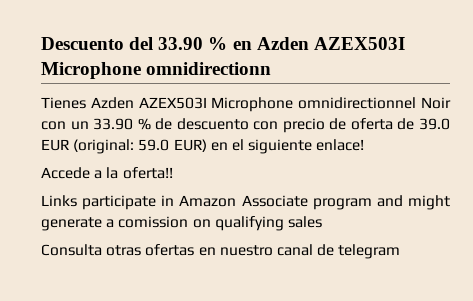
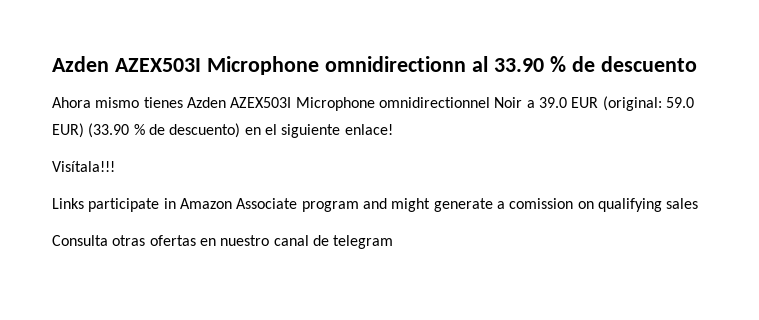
- Descuento del 33.90 % en Azden AZEX503I Microphone omnidirectionn
- Tienes Azden AZEX503I Microphone omnidirectionnel Noir con un 33.90 % de descuento con precio de oferta de 39.0 EUR (original: 59.0 EUR) en el siguiente enlace!
+ Azden AZEX503I Microphone omnidirectionn al 33.90 % de descuento
+ Ahora mismo tienes Azden AZEX503I Microphone omnidirectionnel Noir a 39.0 EUR (original: 59.0 EUR) (33.90 % de descuento) en el siguiente enlace!
- Accede a la oferta!!
+ Visítala!!!

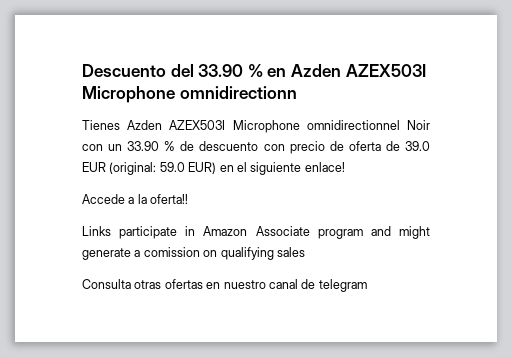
- Azden AZEX503I Microphone omnidirectionn al 33.90 % de descuento
- Ahora mismo tienes Azden AZEX503I Microphone omnidirectionnel Noir a 39.0 EUR (original: 59.0 EUR) (33.90 % de descuento) en el siguiente enlace!
+ Descuento del 33.90 % en Azden AZEX503I Microphone omnidirectionn
+ Tienes Azden AZEX503I Microphone omnidirectionnel Noir con un 33.90 % de descuento con precio de oferta de 39.0 EUR (original: 59.0 EUR) en el siguiente enlace!
- Visítala!!!
+ Accede a la oferta!!

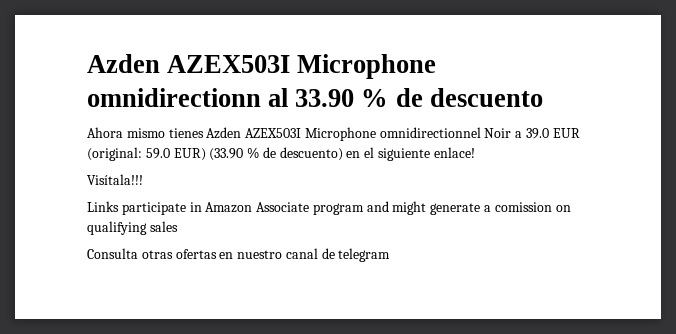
- Descuento del 33.90 % en Azden AZEX503I Microphone omnidirectionn
- Tienes Azden AZEX503I Microphone omnidirectionnel Noir con un 33.90 % de descuento con precio de oferta de 39.0 EUR (original: 59.0 EUR) en el siguiente enlace!
+ Azden AZEX503I Microphone omnidirectionn al 33.90 % de descuento
+ Ahora mismo tienes Azden AZEX503I Microphone omnidirectionnel Noir a 39.0 EUR (original: 59.0 EUR) (33.90 % de descuento) en el siguiente enlace!
- Accede a la oferta!!
+ Visítala!!!

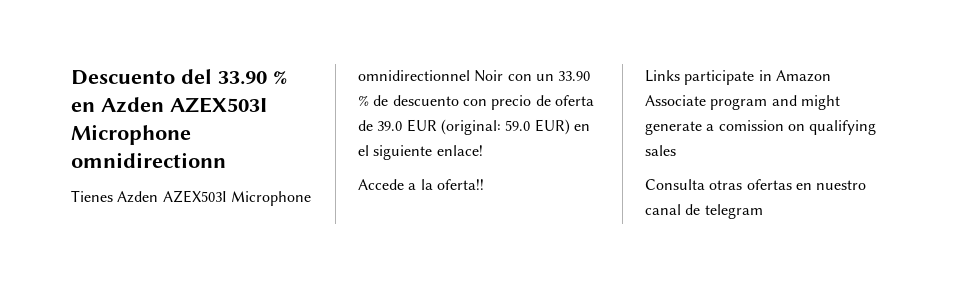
- Azden AZEX503I Microphone omnidirectionn al 33.90 % de descuento
- Ahora mismo tienes Azden AZEX503I Microphone omnidirectionnel Noir a 39.0 EUR (original: 59.0 EUR) (33.90 % de descuento) en el siguiente enlace!
+ Descuento del 33.90 % en Azden AZEX503I Microphone omnidirectionn
+ Tienes Azden AZEX503I Microphone omnidirectionnel Noir con un 33.90 % de descuento con precio de oferta de 39.0 EUR (original: 59.0 EUR) en el siguiente enlace!
- Visítala!!!
+ Accede a la oferta!!

